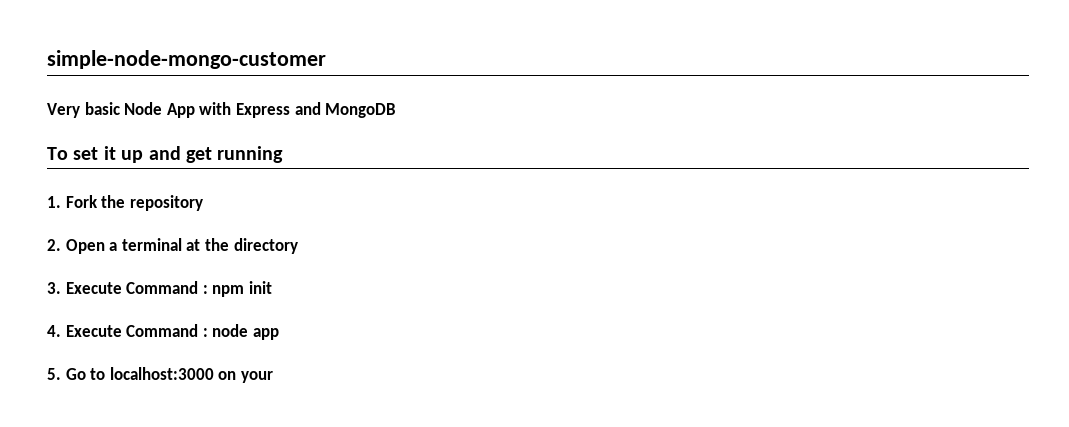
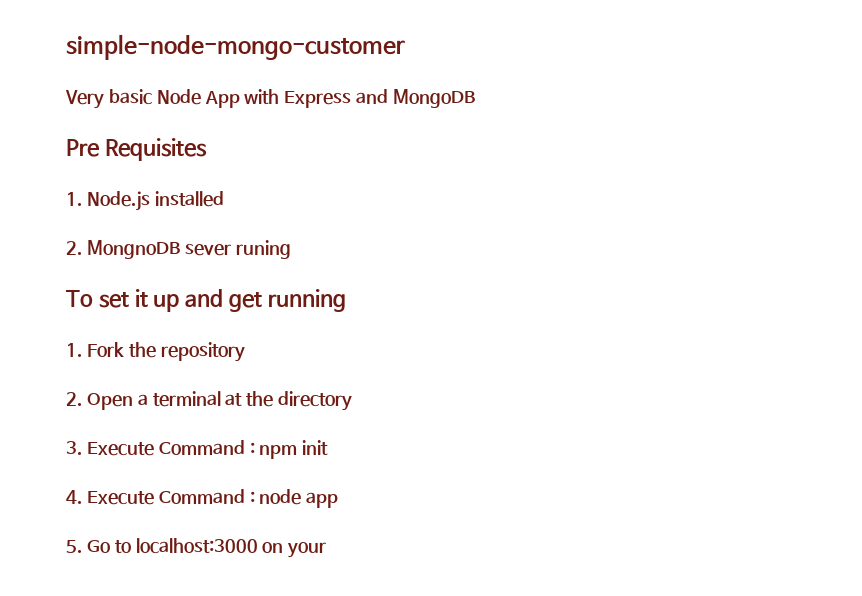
+ Pre Requisites
+ 1. Node.js installed
+ 2. MongnoDB sever runing

